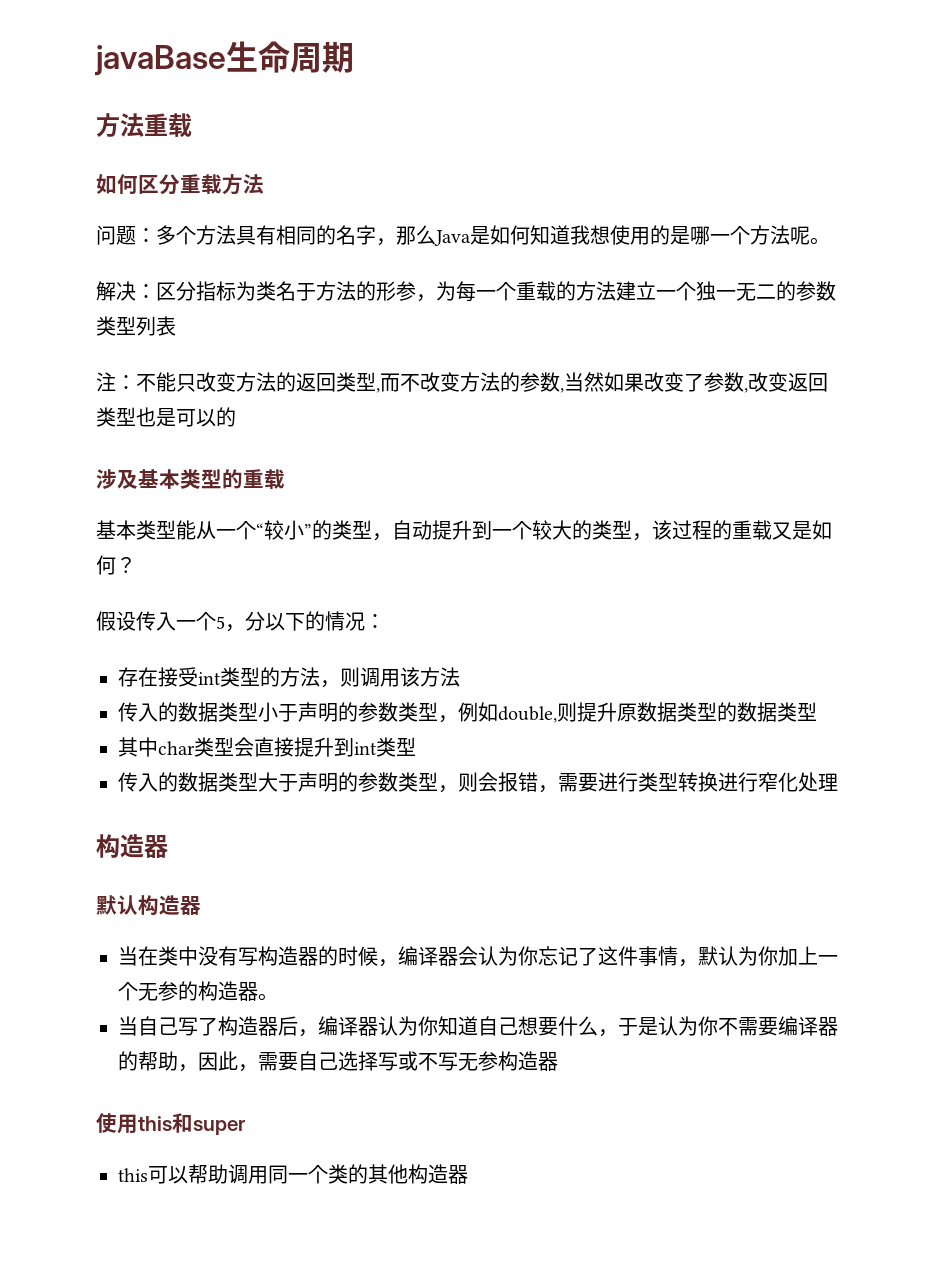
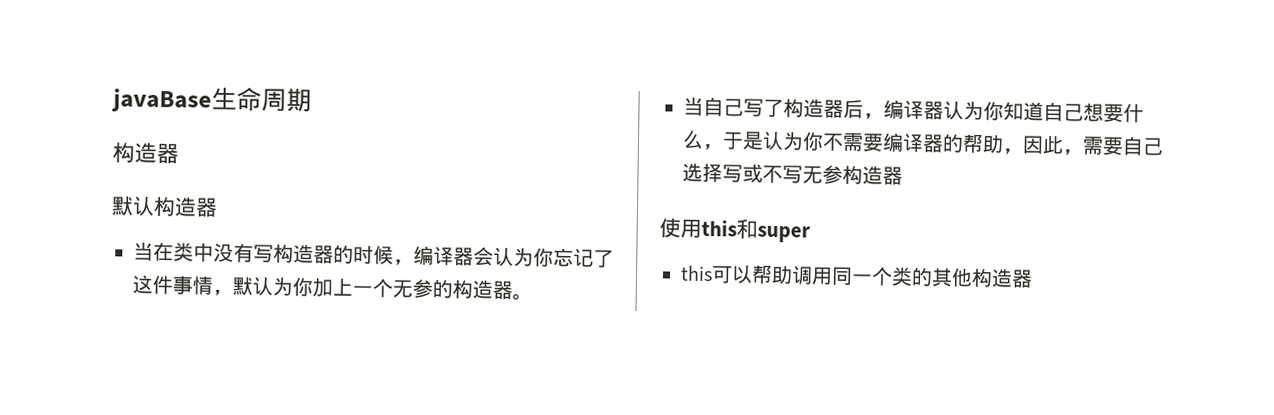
- 方法重载
- 如何区分重载方法
- 问题：多个方法具有相同的名字，那么Java是如何知道我想使用的是哪一个方法呢。
- 解决：区分指标为类名于方法的形参，为每一个重载的方法建立一个独一无二的参数类型列表
- 注：不能只改变方法的返回类型,而不改变方法的参数,当然如果改变了参数,改变返回类型也是可以的
- 涉及基本类型的重载
- 基本类型能从一个“较小”的类型，自动提升到一个较大的类型，该过程的重载又是如何？
- 假设传入一个5，分以下的情况：
- 存在接受int类型的方法，则调用该方法
- 传入的数据类型小于声明的参数类型，例如double,则提升原数据类型的数据类型
- 其中char类型会直接提升到int类型
- 传入的数据类型大于声明的参数类型，则会报错，需要进行类型转换进行窄化处理

